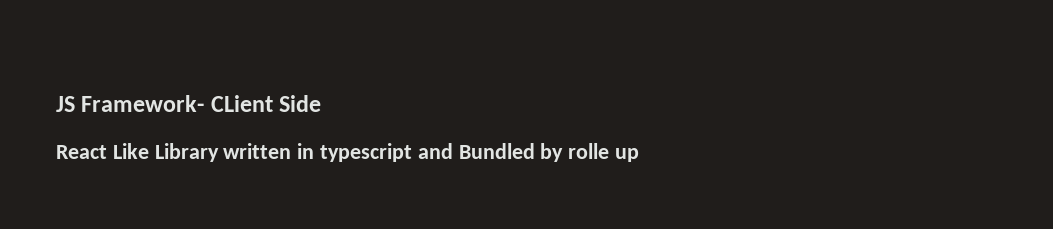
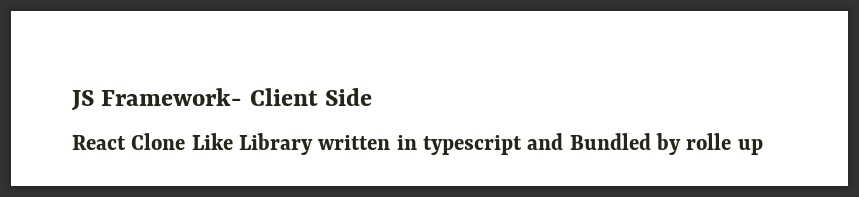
- JS Framework- CLient Side
+ JS Framework- Client Side
- React Like Library written in typescript and Bundled by rolle up
+ React Clone Like Library written in typescript and Bundled by rolle up

